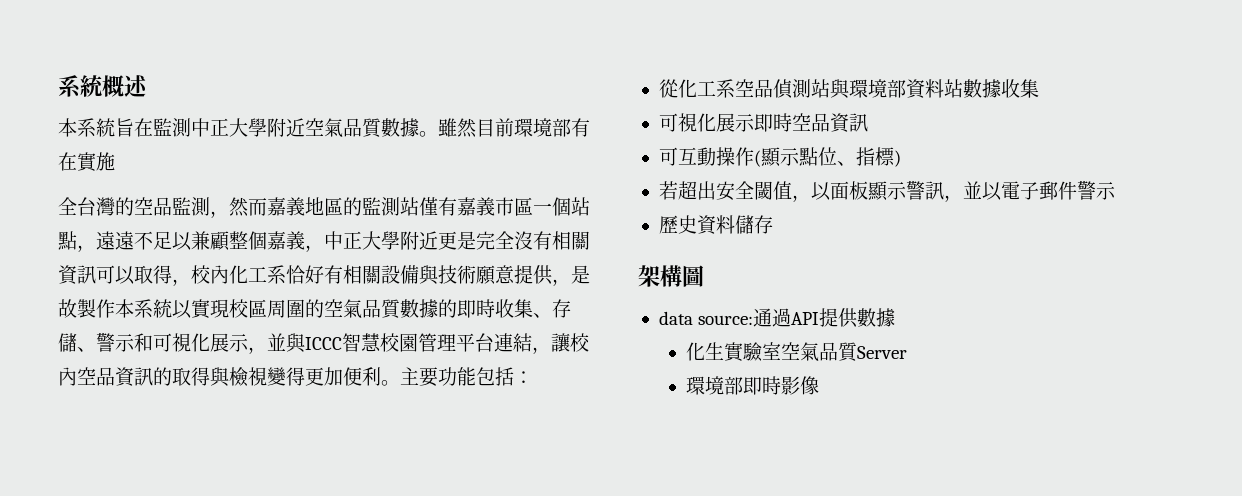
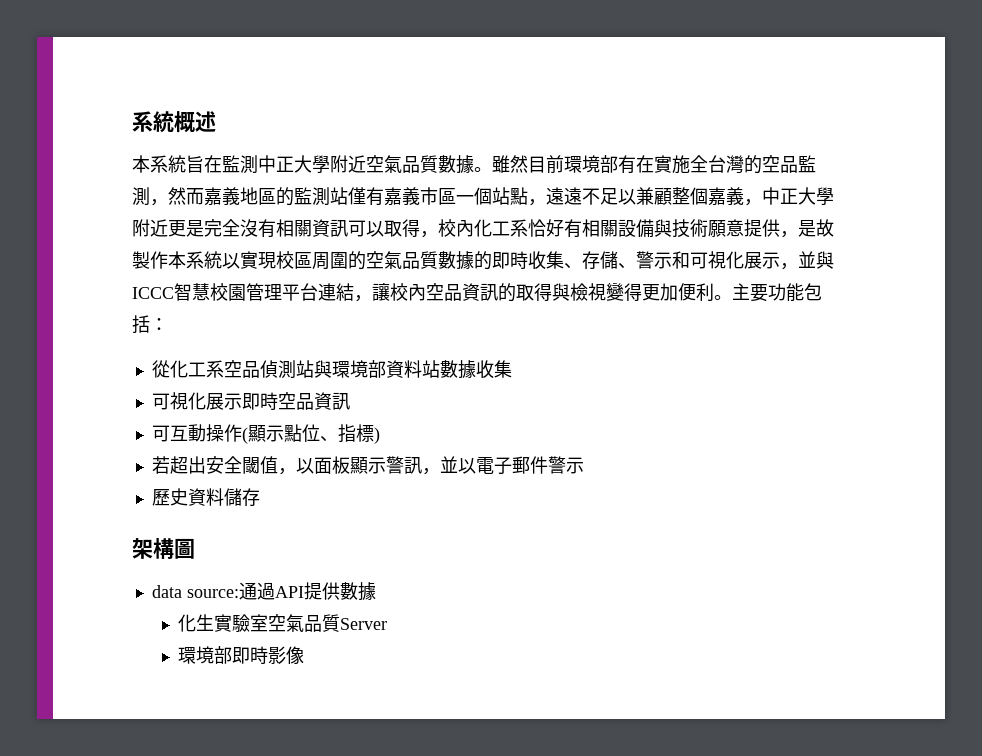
- 雖然目前環境部有在實施
- 全台灣的空品監測，然而嘉義地區的監測站僅有嘉義市區一個站點，遠遠不足以兼顧整個嘉義，中正大學附近更是完全沒有相關資訊可以取得，校內化工系恰好有相關設備與技術願意提供，是故製作本系統以實現校區周圍的空氣品質數據的即時收集、存儲、警示和可視化展示，並與ICCC智慧校園管理平台連結，讓校內空品資訊的取得與檢視變得更加便利。
+ 雖然目前環境部有在實施全台灣的空品監測，然而嘉義地區的監測站僅有嘉義市區一個站點，遠遠不足以兼顧整個嘉義，中正大學附近更是完全沒有相關資訊可以取得，校內化工系恰好有相關設備與技術願意提供，是故製作本系統以實現校區周圍的空氣品質數據的即時收集、存儲、警示和可視化展示，並與ICCC智慧校園管理平台連結，讓校內空品資訊的取得與檢視變得更加便利。

